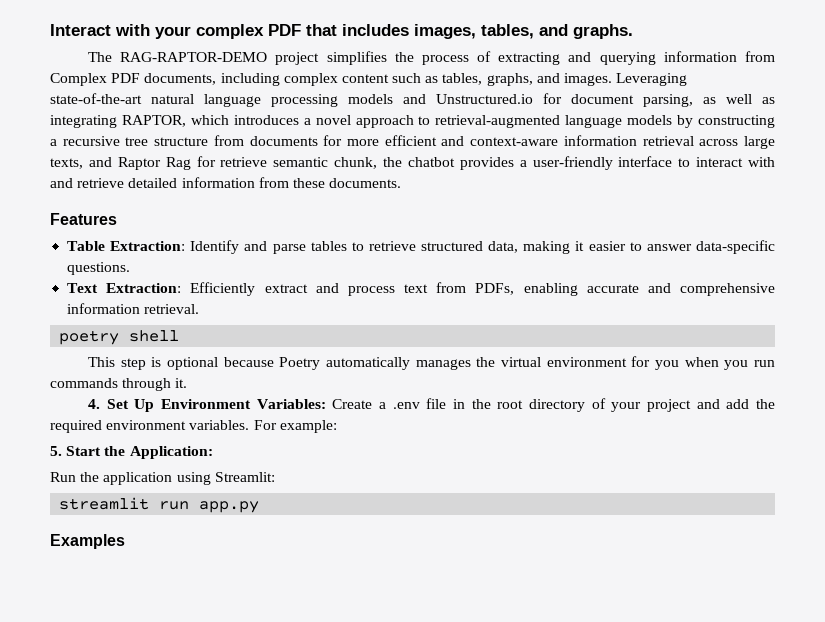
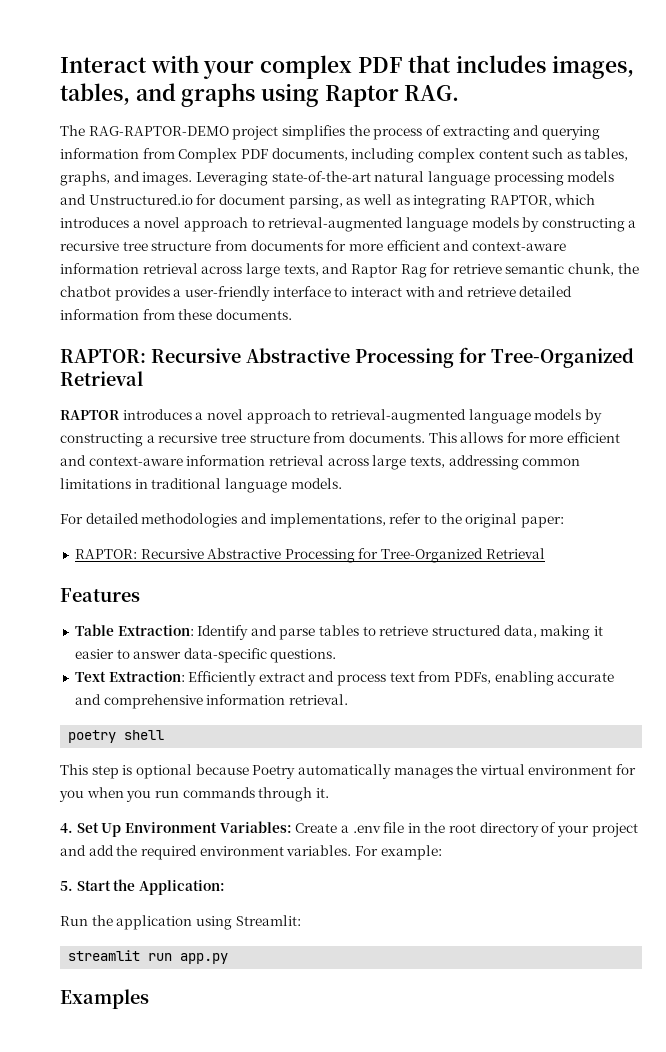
- Interact with your complex PDF that includes images, tables, and graphs.
+ Interact with your complex PDF that includes images, tables, and graphs using Raptor RAG.
  Leveraging state-of-the-art natural language processing models and Unstructured.io for document parsing, as well as integrating RAPTOR, which introduces a novel approach to retrieval-augmented language models by constructing a recursive tree structure from documents for more efficient and context-aware information retrieval across large texts, and Raptor Rag for retrieve semantic chunk, the chatbot provides a user-friendly interface to interact with and retrieve detailed information from these documents.
+ RAPTOR: Recursive Abstractive Processing for Tree-Organized Retrieval
+ RAPTOR introduces a novel approach to retrieval-augmented language models by constructing a recursive tree structure from documents. This allows for more efficient and context-aware information retrieval across large texts, addressing common limitations in traditional language models.
+ For detailed methodologies and implementations, refer to the original paper:
+ RAPTOR: Recursive Abstractive Processing for Tree-Organized Retrieval

